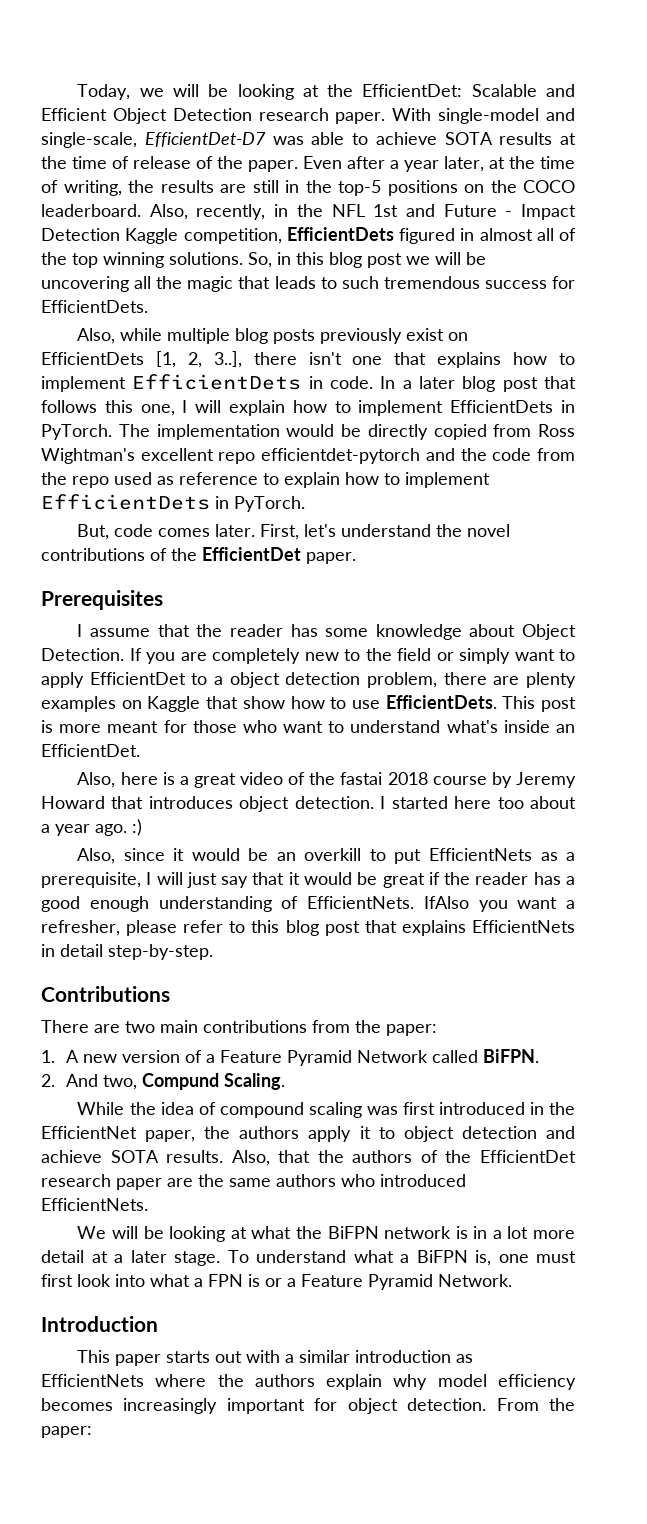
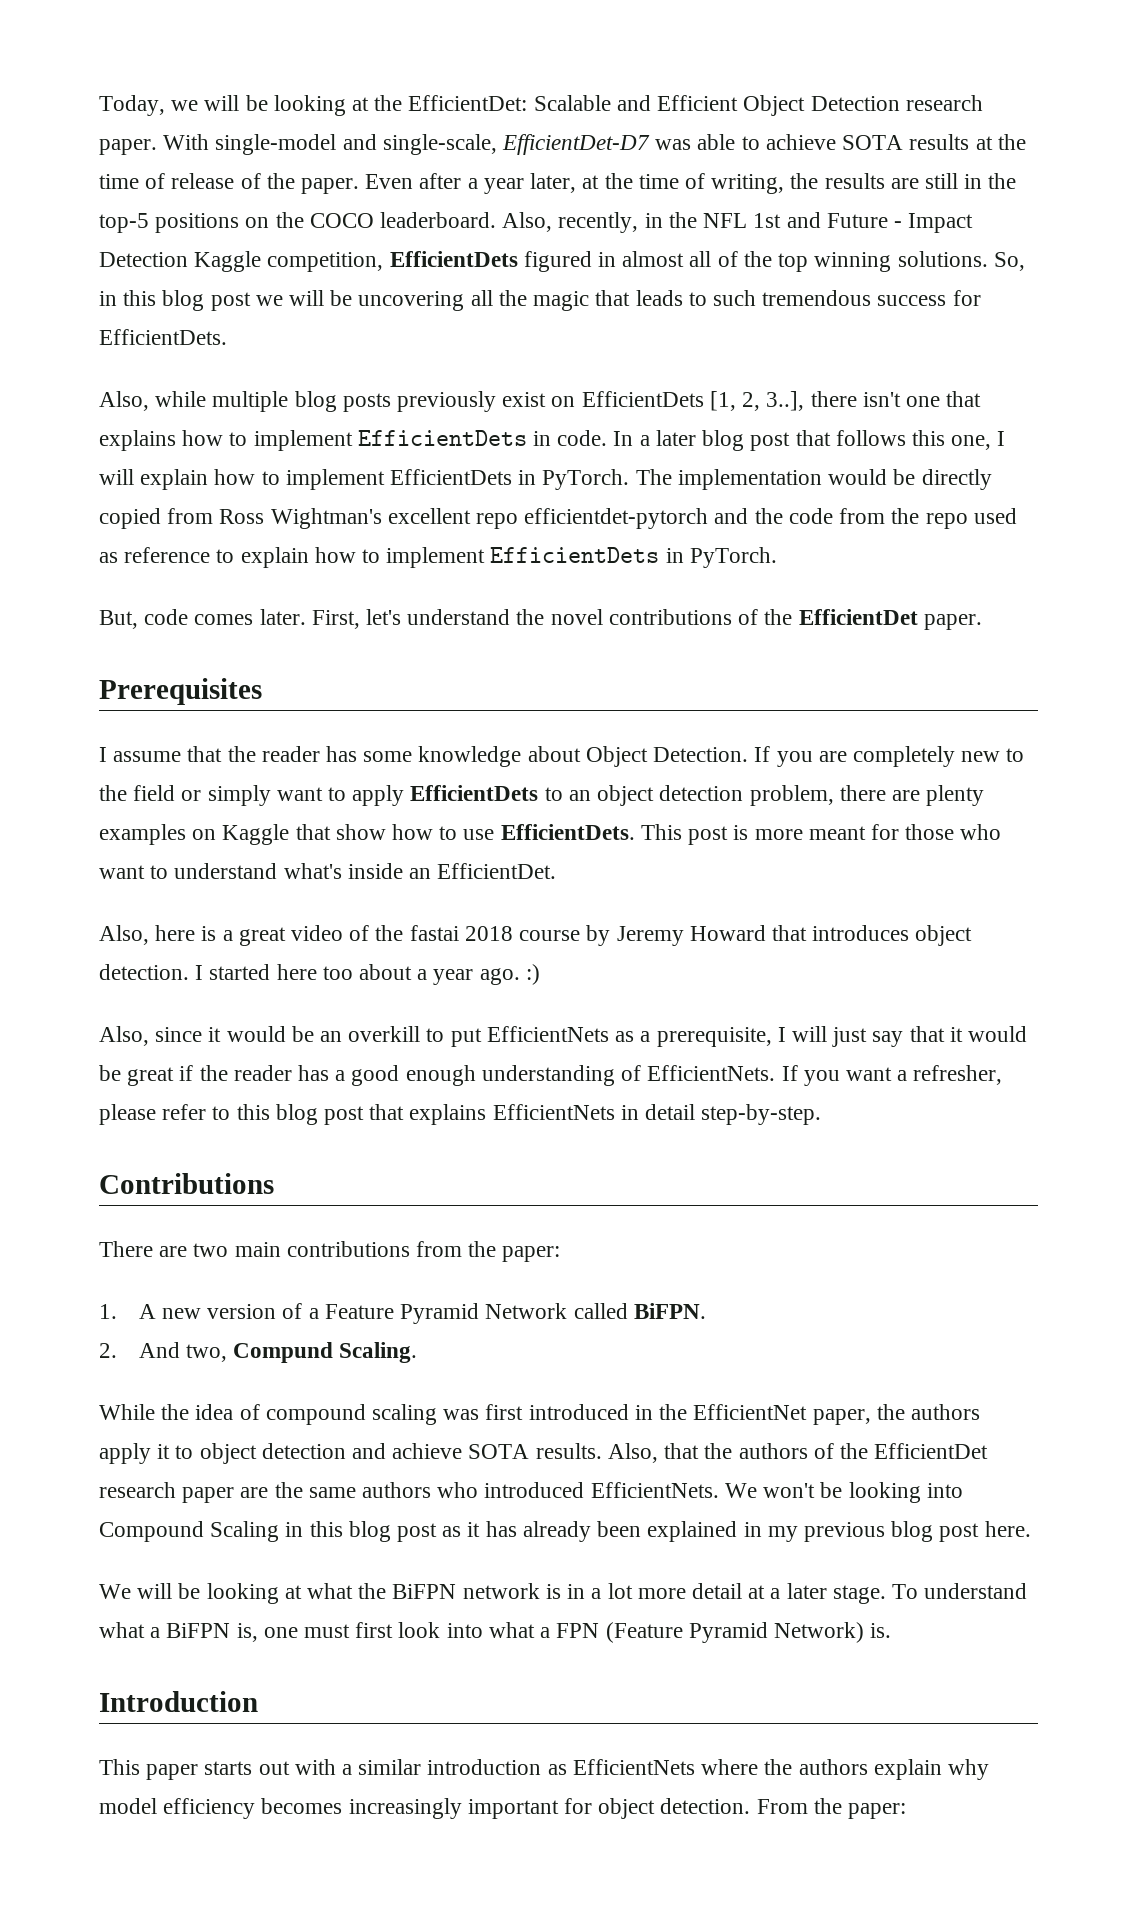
- If you are completely new to the field or simply want to apply EfficientDet to a object detection problem, there are plenty examples on Kaggle that show how to use EfficientDets.
+ If you are completely new to the field or simply want to apply EfficientDets to an object detection problem, there are plenty examples on Kaggle that show how to use EfficientDets.
- IfAlso you want a refresher, please refer to this blog post that explains EfficientNets in detail step-by-step.
+ If you want a refresher, please refer to this blog post that explains EfficientNets in detail step-by-step.
+ We won't be looking into Compound Scaling in this blog post as it has already been explained in my previous blog post here.
- To understand what a BiFPN is, one must first look into what a FPN is or a Feature Pyramid Network.
+ To understand what a BiFPN is, one must first look into what a FPN (Feature Pyramid Network) is.

